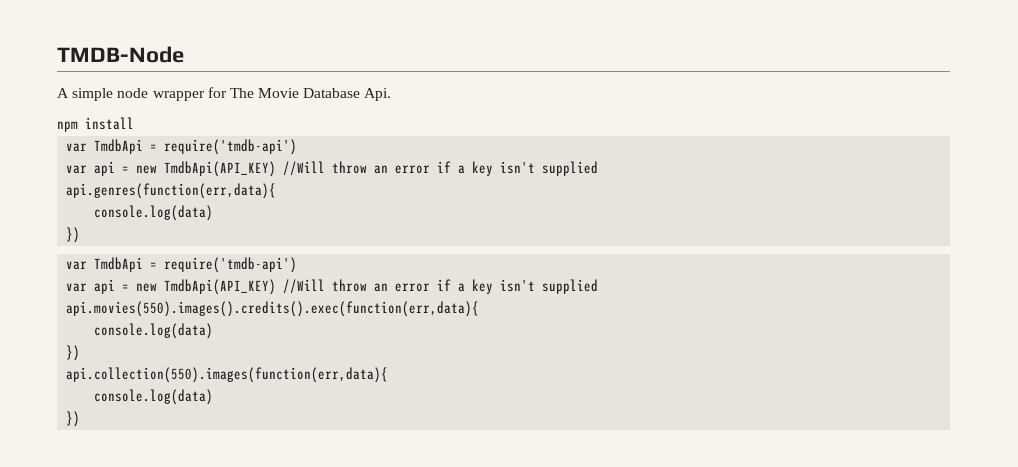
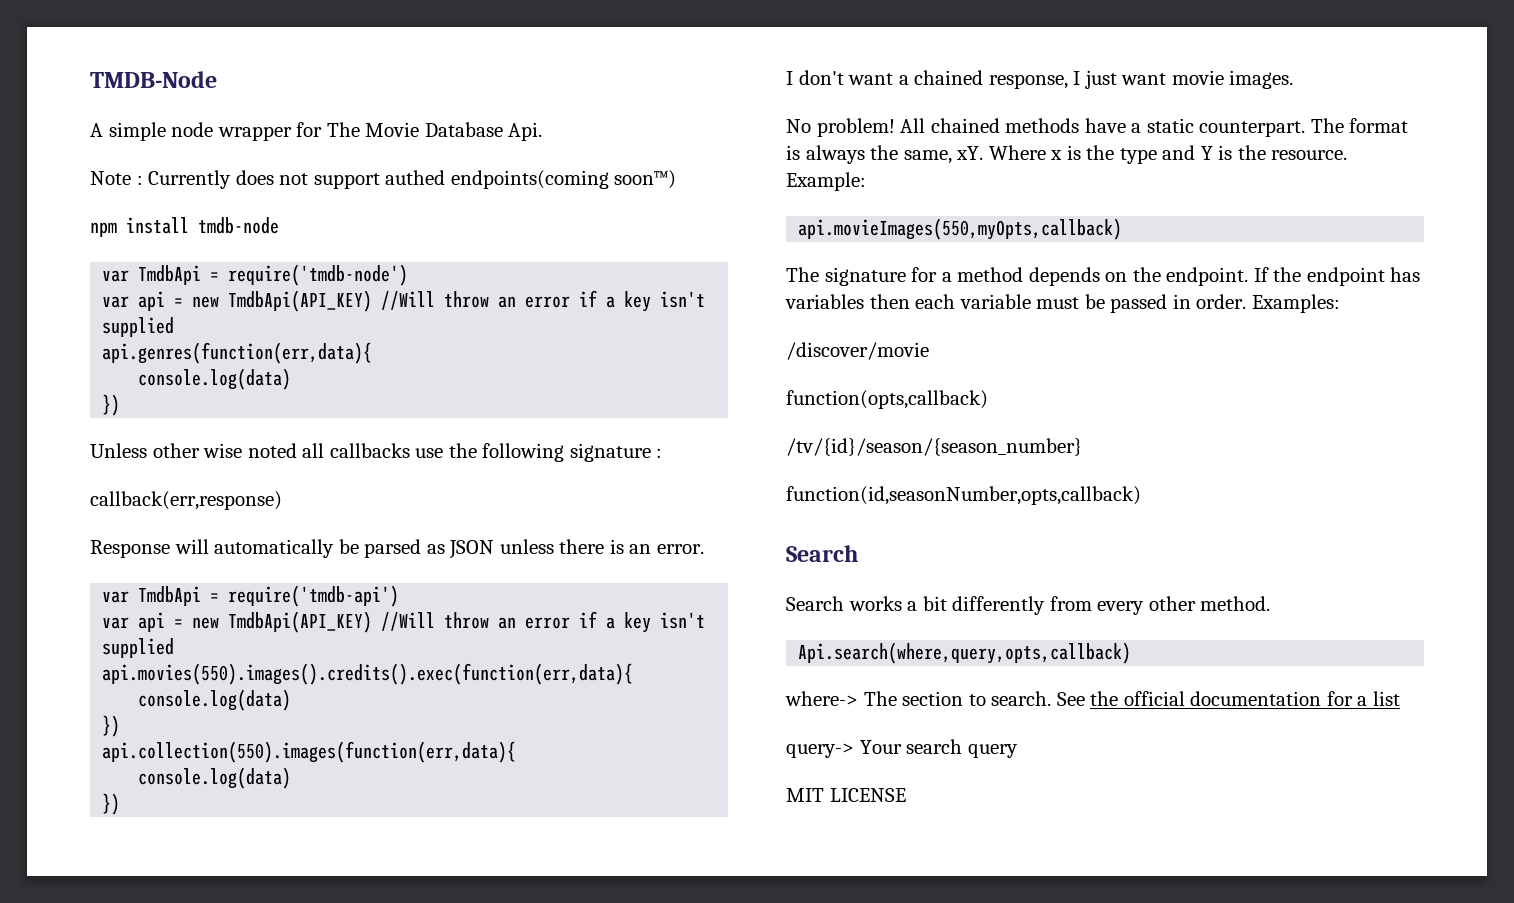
+ Note : Currently does not support authed endpoints(coming soon™)
- npm install
- var TmdbApi = require('tmdb-api')
+ npm install tmdb-node
+ var TmdbApi = require('tmdb-node')
+ Unless other wise noted all callbacks use the following signature :
+ callback(err,response)
+ Response will automatically be parsed as JSON unless there is an error.
+ I don't want a chained response, I just want movie images.
+ No problem! All chained methods have a static counterpart. The format is always the same, xY. Where x is the type and Y is the resource. Example:
+ api.movieImages(550,myOpts,callback)
+ The signature for a method depends on the endpoint. If the endpoint has variables then each variable must be passed in order. Examples:
+ /discover/movie
+ function(opts,callback)
+ /tv/{id}/season/{season_number}
+ function(id,seasonNumber,opts,callback)
+ Search
+ Search works a bit differently from every other method.
+ Api.search(where,query,opts,callback)
+ where-> The section to search. See the official documentation for a list
+ query-> Your search query
+ MIT LICENSE

